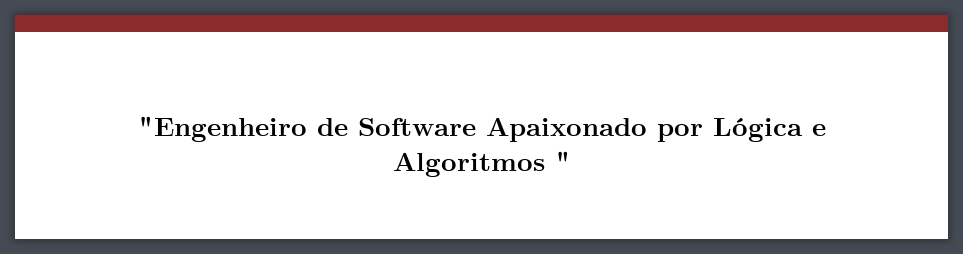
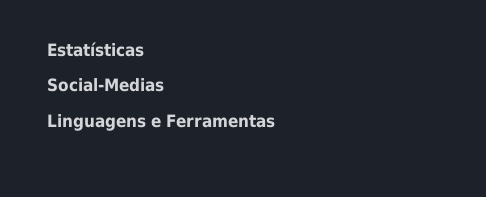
- "Engenheiro de Software Apaixonado por Lógica e Algoritmos "
+ Estatísticas
+ Social-Medias
+ Linguagens e Ferramentas

